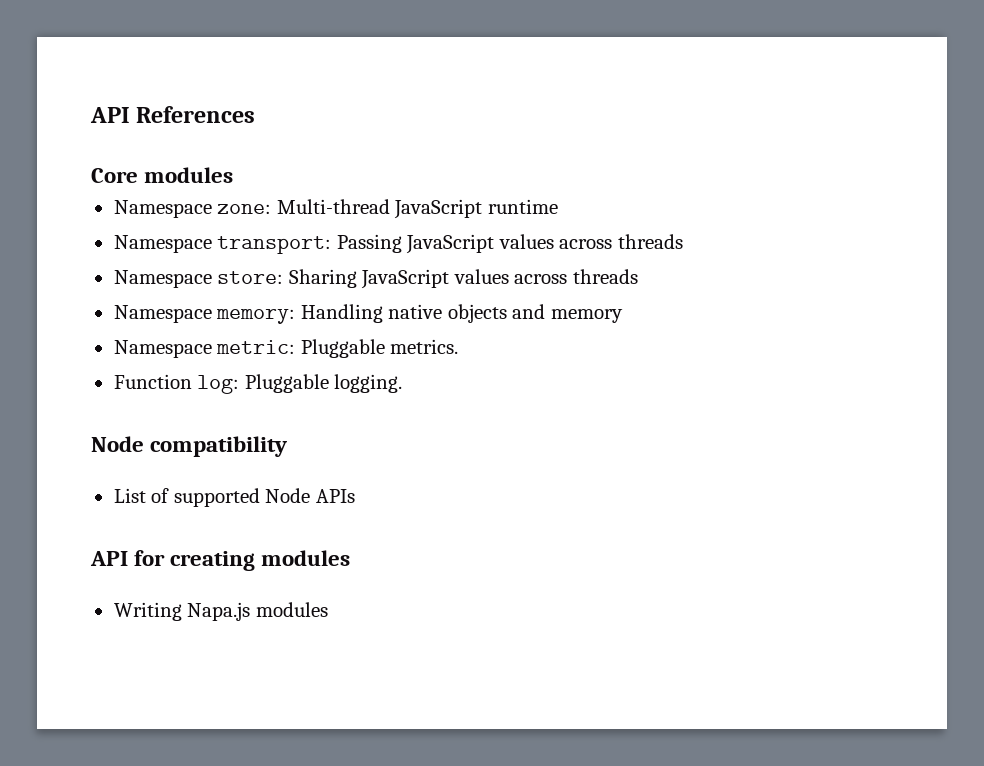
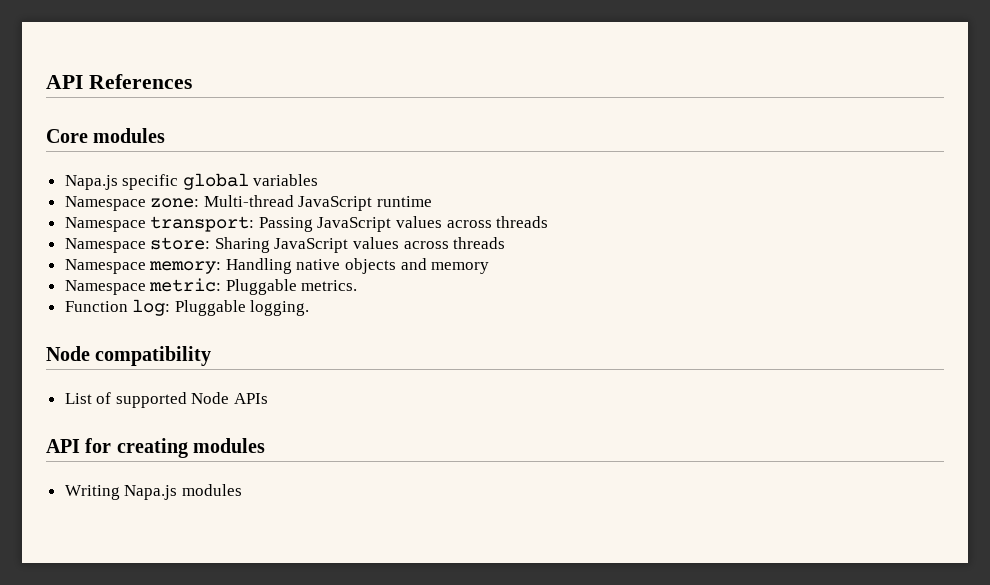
+ Napa.js specific global variables

